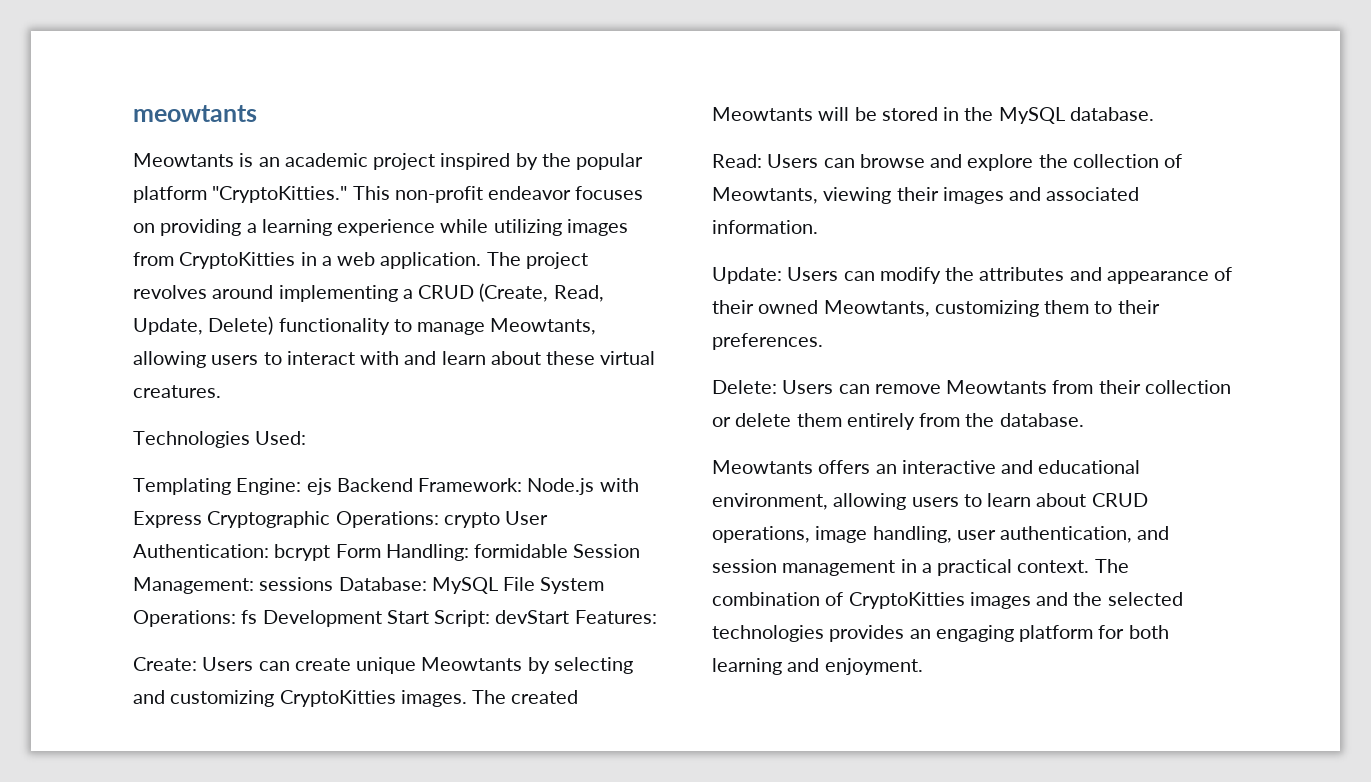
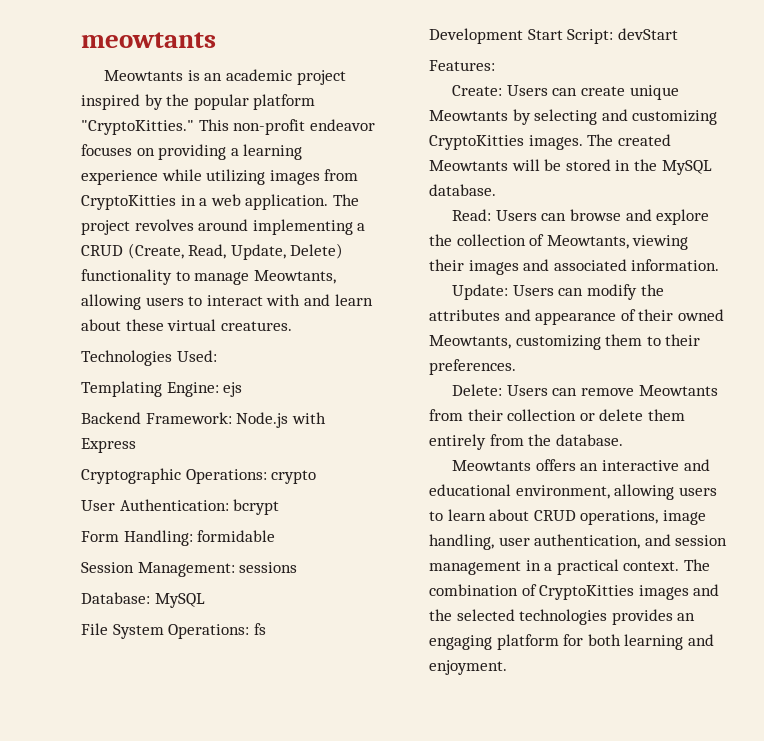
- Templating Engine: ejs Backend Framework: Node.js with Express Cryptographic Operations: crypto User Authentication: bcrypt Form Handling: formidable Session Management: sessions Database: MySQL File System Operations: fs Development Start Script: devStart Features:
+ Templating Engine: ejs
+ Backend Framework: Node.js with Express
+ Cryptographic Operations: crypto
+ User Authentication: bcrypt
+ Form Handling: formidable
+ Session Management: sessions
+ Database: MySQL
+ File System Operations: fs
+ Development Start Script: devStart
+ Features:

